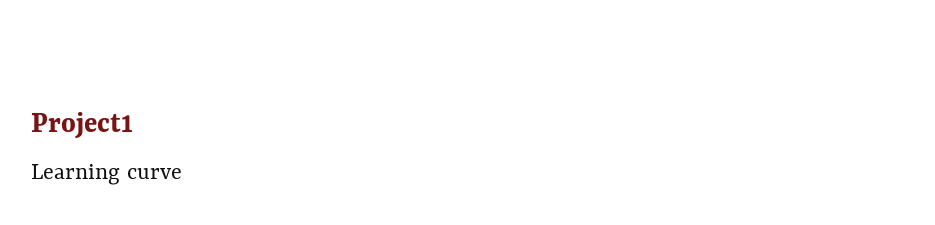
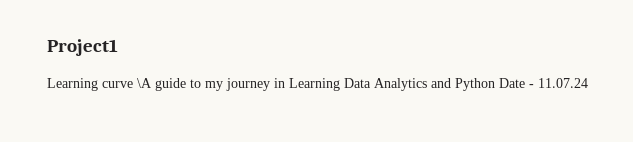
- Learning curve
+ Learning curve \A guide to my journey in Learning Data Analytics and Python Date - 11.07.24

